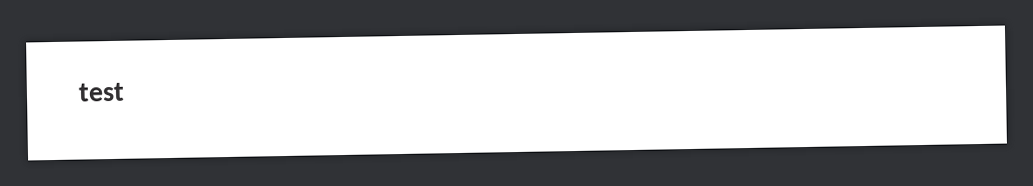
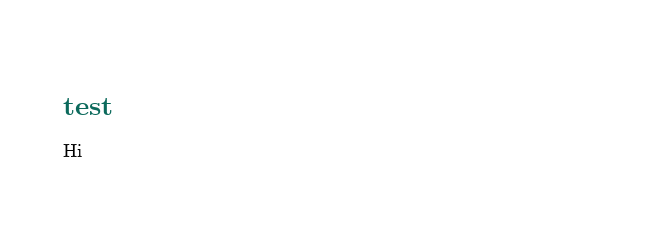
+ Hi

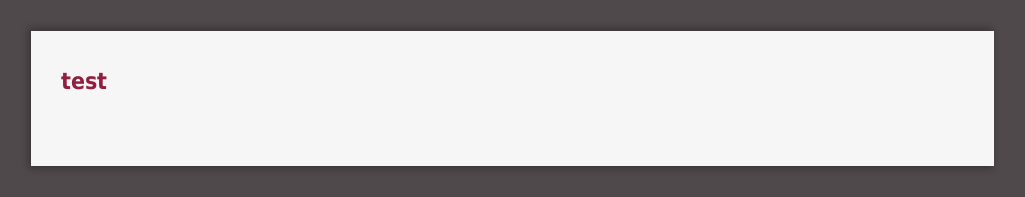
- Hi

